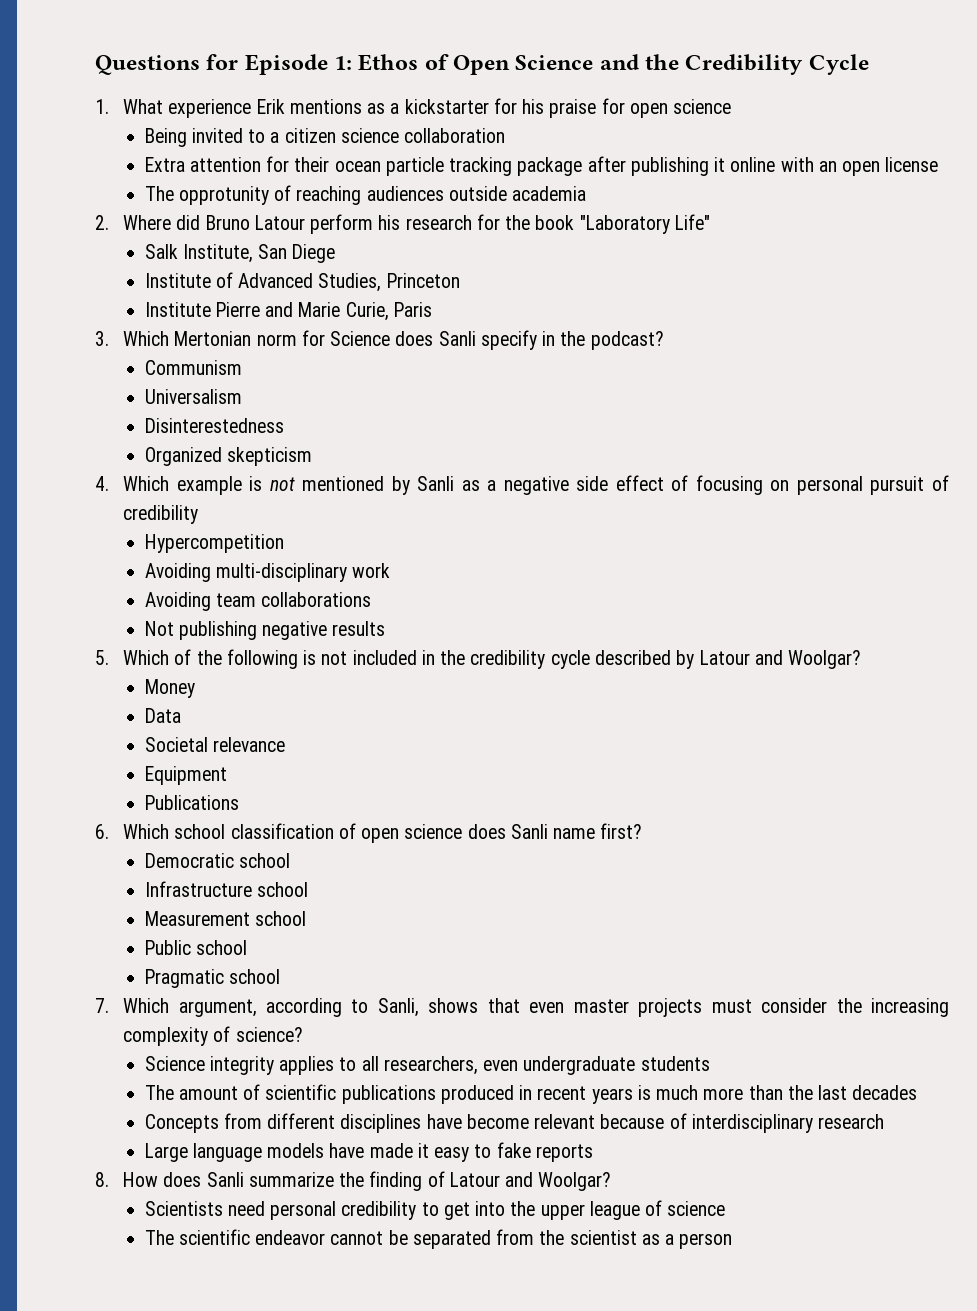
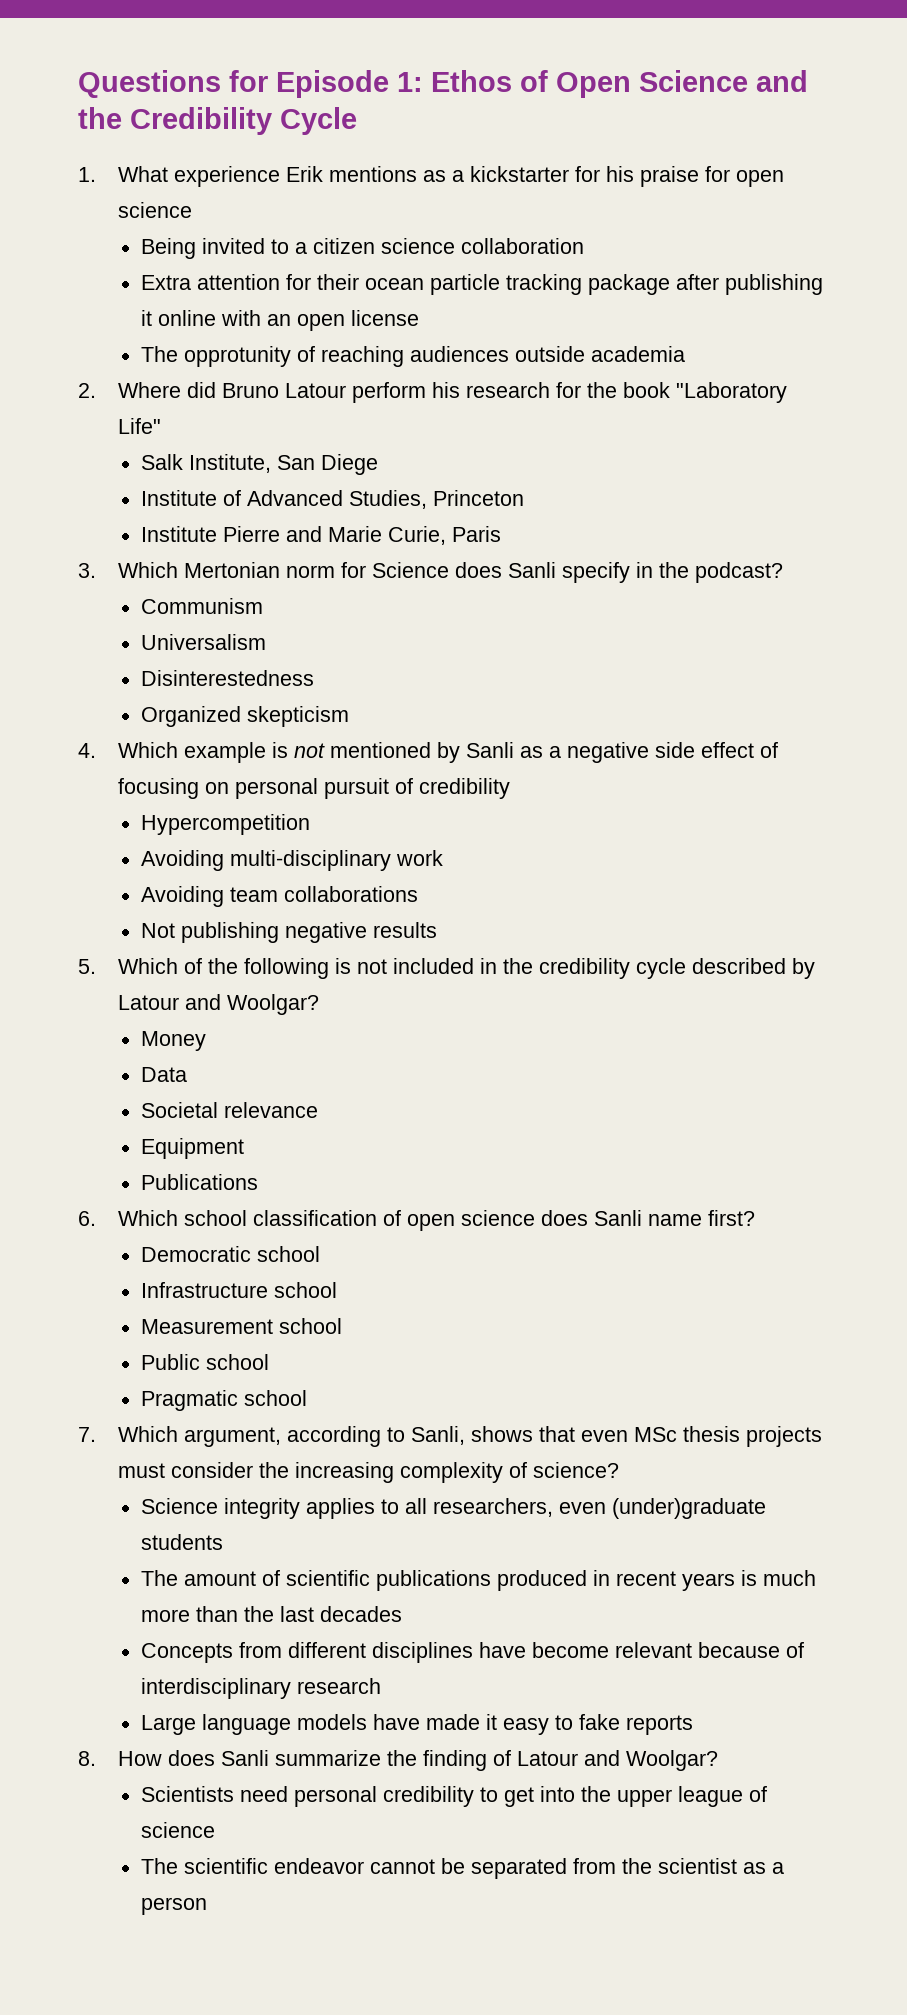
- 7. Which argument, according to Sanli, shows that even master projects must consider the increasing complexity of science?
+ 7. Which argument, according to Sanli, shows that even MSc thesis projects must consider the increasing complexity of science?
- Science integrity applies to all researchers, even undergraduate students
+ Science integrity applies to all researchers, even (under)graduate students

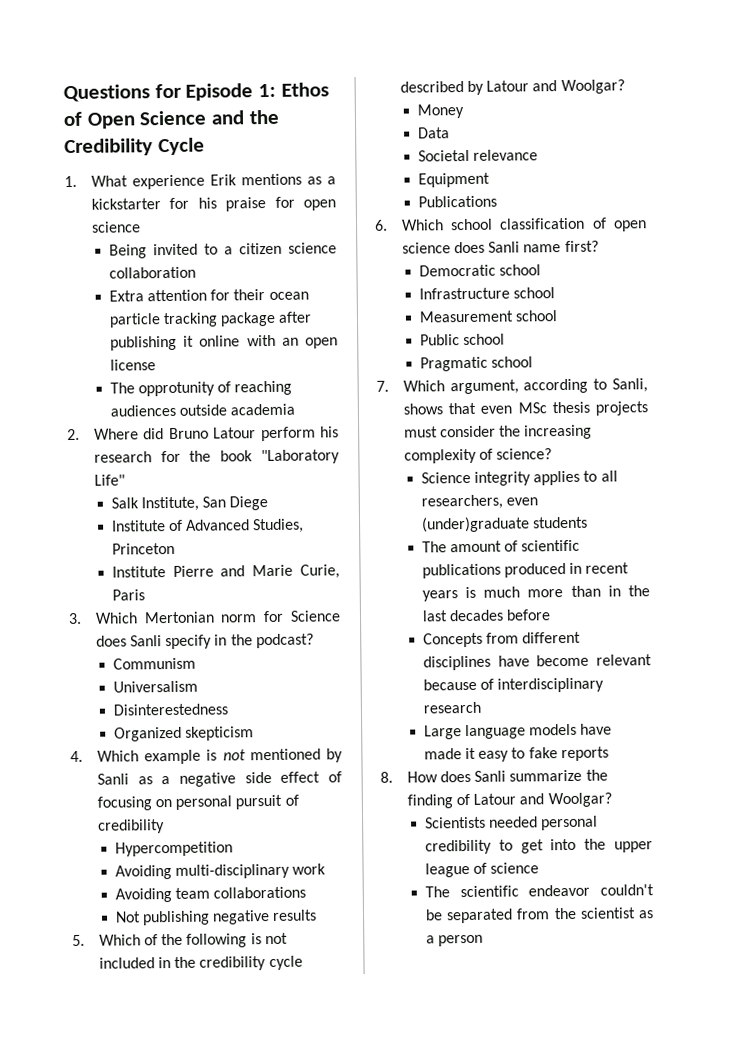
- The amount of scientific publications produced in recent years is much more than the last decades
+ The amount of scientific publications produced in recent years is much more than in the last decades before
- Scientists need personal credibility to get into the upper league of science
+ Scientists needed personal credibility to get into the upper league of science
- The scientific endeavor cannot be separated from the scientist as a person
+ The scientific endeavor couldn't be separated from the scientist as a person

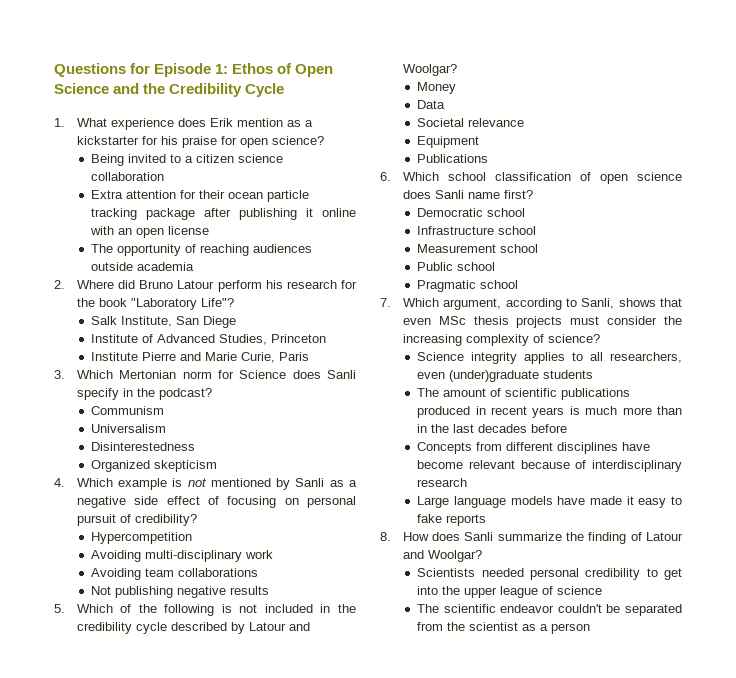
- 1. What experience Erik mentions as a kickstarter for his praise for open science
+ 1. What experience does Erik mention as a kickstarter for his praise for open science?
- The opprotunity of reaching audiences outside academia
+ The opportunity of reaching audiences outside academia
- 2. Where did Bruno Latour perform his research for the book "Laboratory Life"
+ 2. Where did Bruno Latour perform his research for the book "Laboratory Life"?
- 4. Which example is not mentioned by Sanli as a negative side effect of focusing on personal pursuit of credibility
+ 4. Which example is not mentioned by Sanli as a negative side effect of focusing on personal pursuit of credibility?

